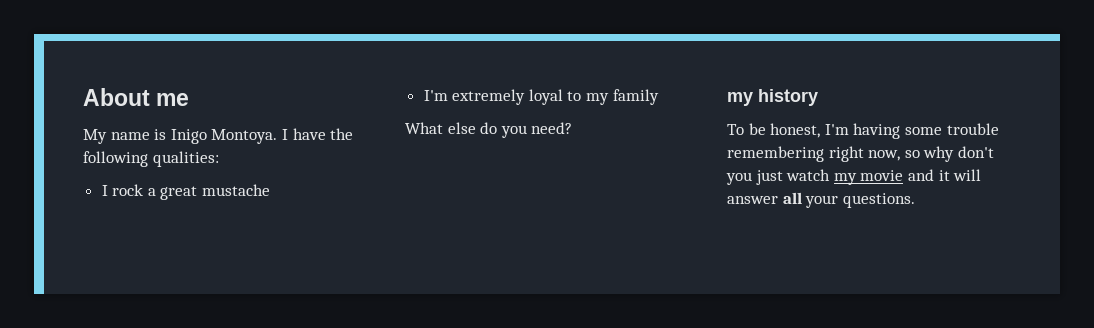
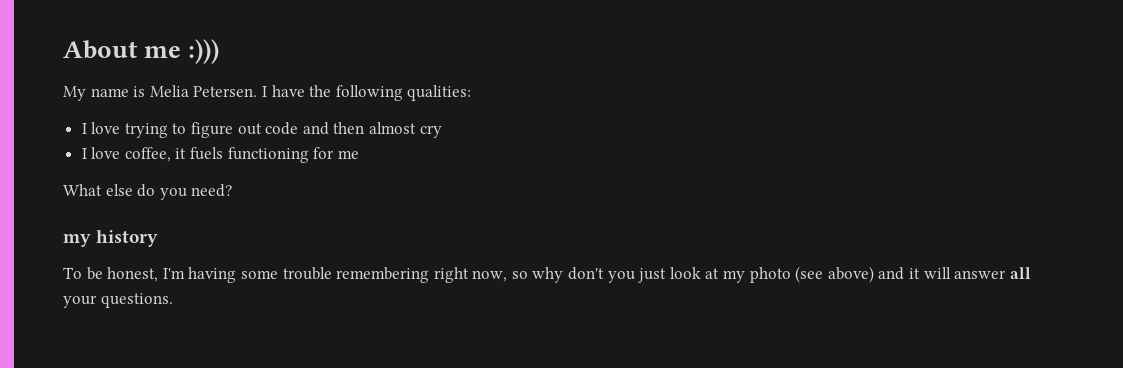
- About me
+ About me :)))
- My name is Inigo Montoya.
+ My name is Melia Petersen.
- I rock a great mustache
- I'm extremely loyal to my family
+ I love trying to figure out code and then almost cry
+ I love coffee, it fuels functioning for me
- To be honest, I'm having some trouble remembering right now, so why don't you just watch my movie and it will answer all your questions.
+ To be honest, I'm having some trouble remembering right now, so why don't you just look at my photo (see above) and it will answer all your questions.

